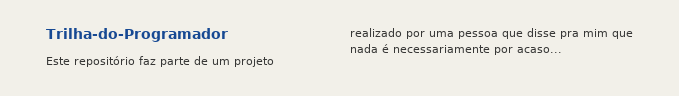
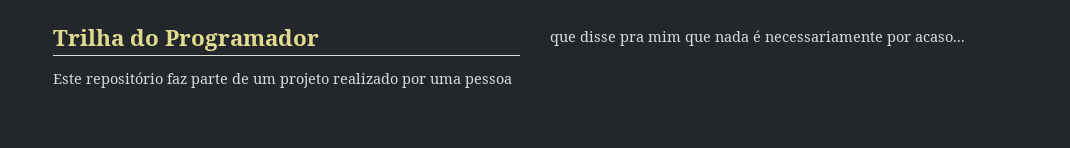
- Trilha-do-Programador
+ Trilha do Programador

